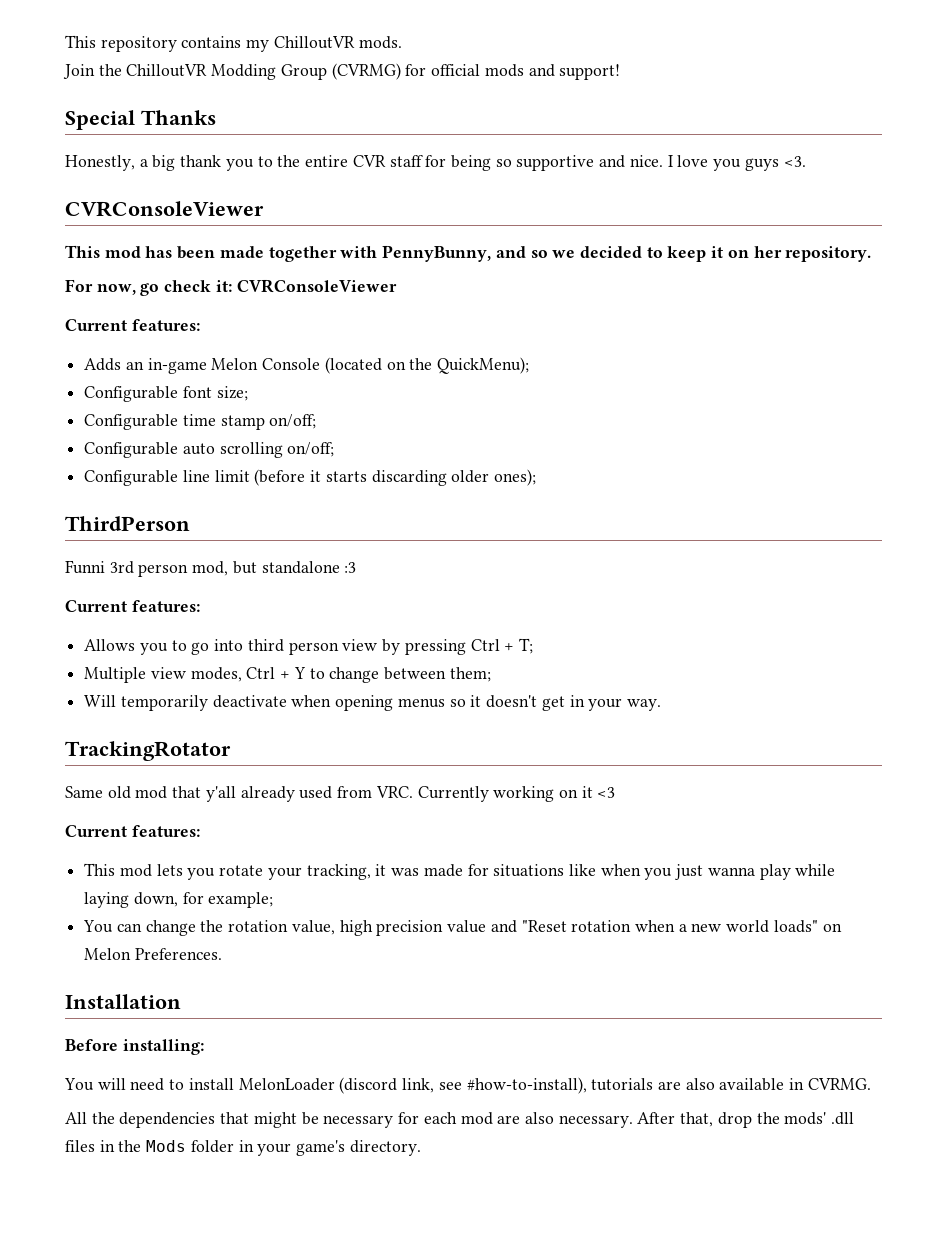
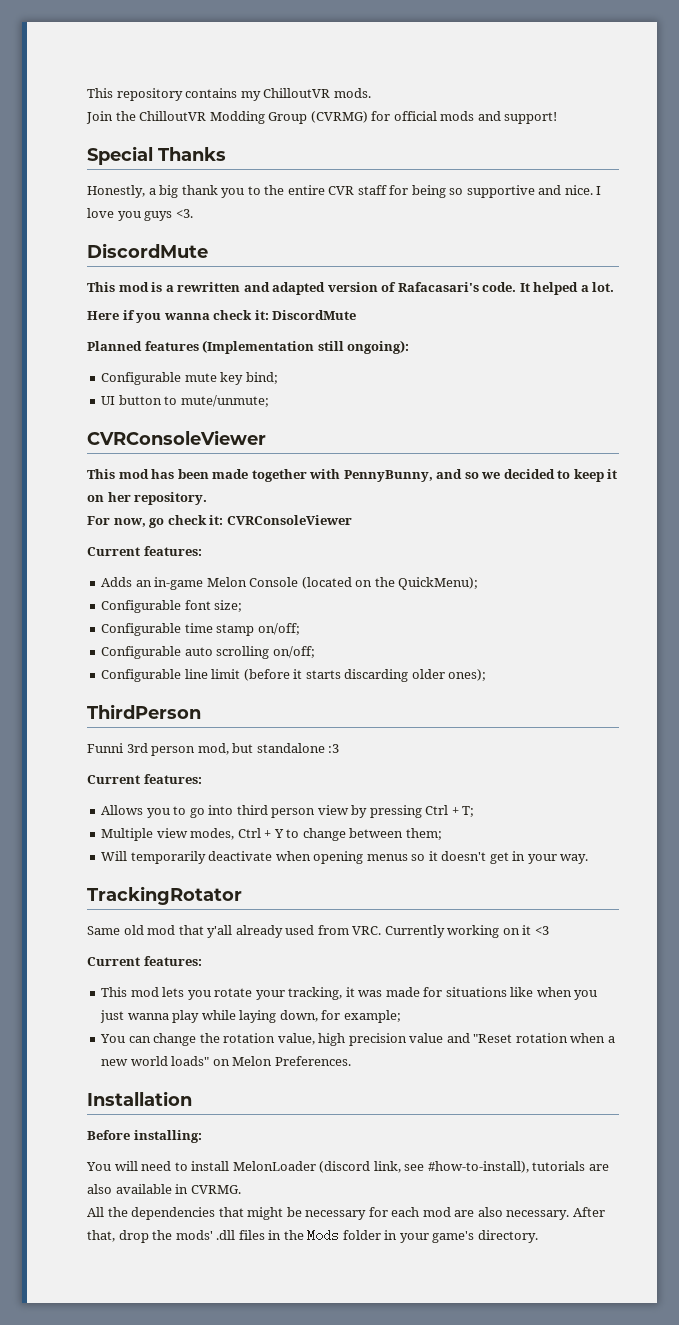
  I love you guys <3.
+ DiscordMute
+ This mod is a rewritten and adapted version of Rafacasari's code. It helped a lot.
+ Here if you wanna check it: DiscordMute
+ Planned features (Implementation still ongoing):
+ Configurable mute key bind;
+ UI button to mute/unmute;

